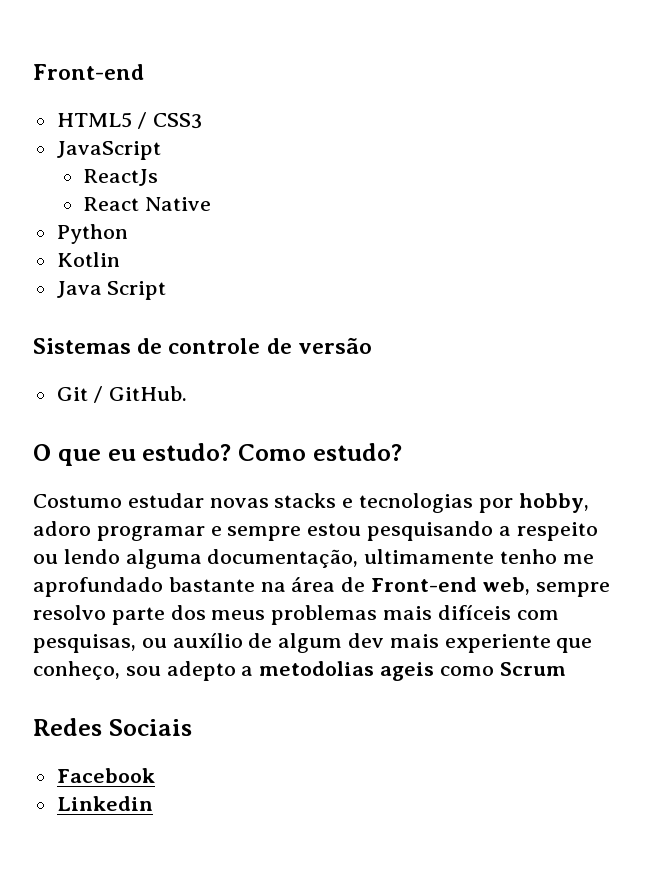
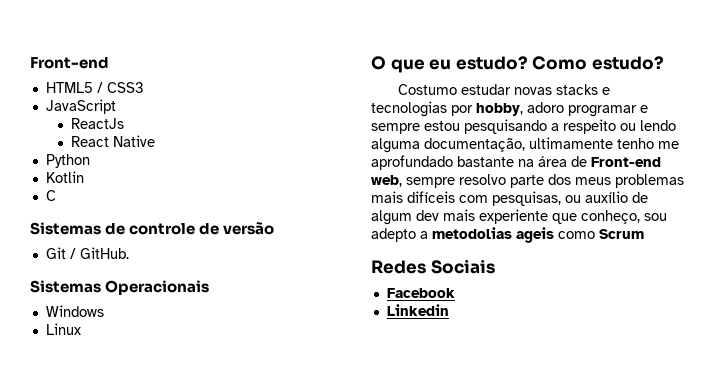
- Java Script
+ C
+ Sistemas Operacionais
+ Windows
+ Linux

